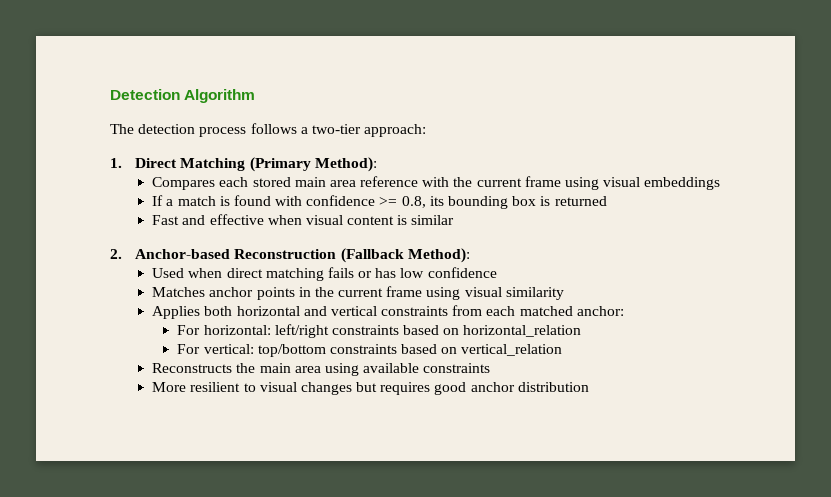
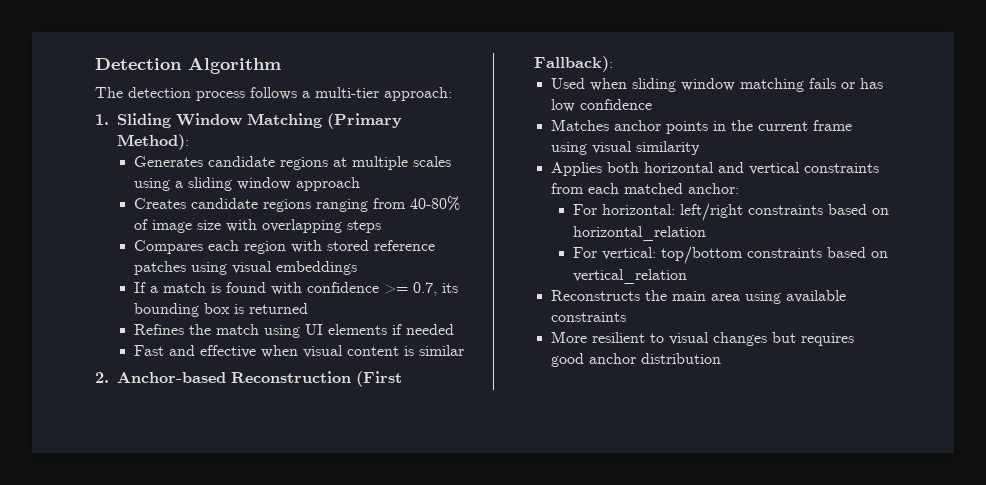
- The detection process follows a two-tier approach:
+ The detection process follows a multi-tier approach:
- 1. Direct Matching (Primary Method):
+ 1. Sliding Window Matching (Primary Method):
- Compares each stored main area reference with the current frame using visual embeddings
+ Generates candidate regions at multiple scales using a sliding window approach
+ Creates candidate regions ranging from 40-80% of image size with overlapping steps
+ Compares each region with stored reference patches using visual embeddings
- If a match is found with confidence >= 0.8, its bounding box is returned
+ If a match is found with confidence >= 0.7, its bounding box is returned
+ Refines the match using UI elements if needed
- 2. Anchor-based Reconstruction (Fallback Method):
+ 2. Anchor-based Reconstruction (First Fallback):
- Used when direct matching fails or has low confidence
+ Used when sliding window matching fails or has low confidence

